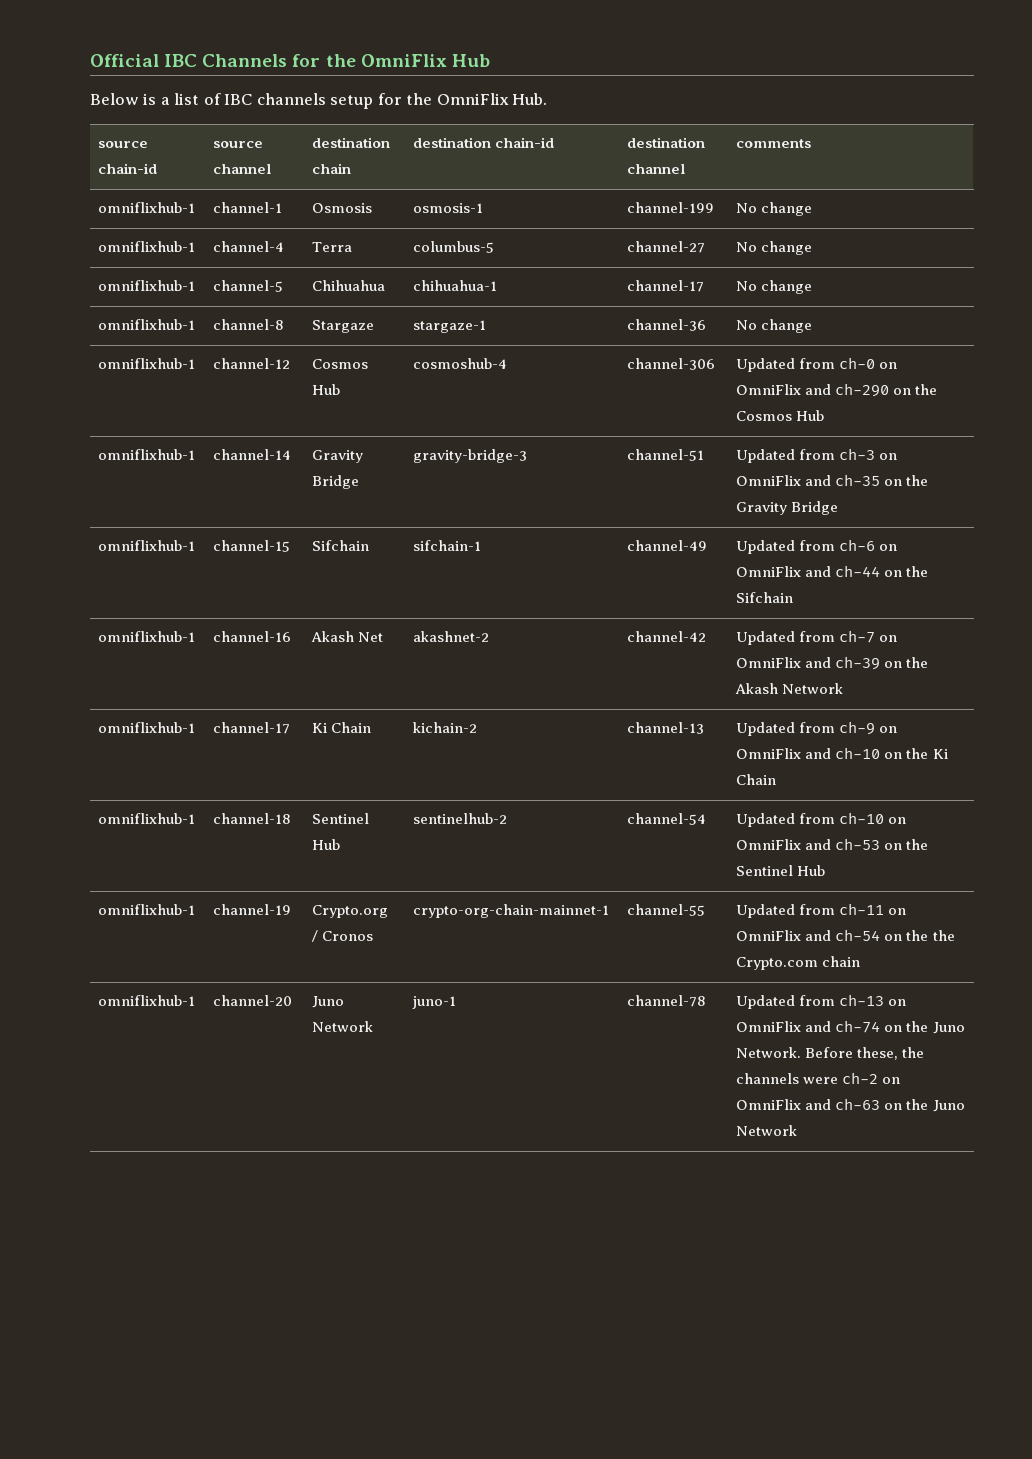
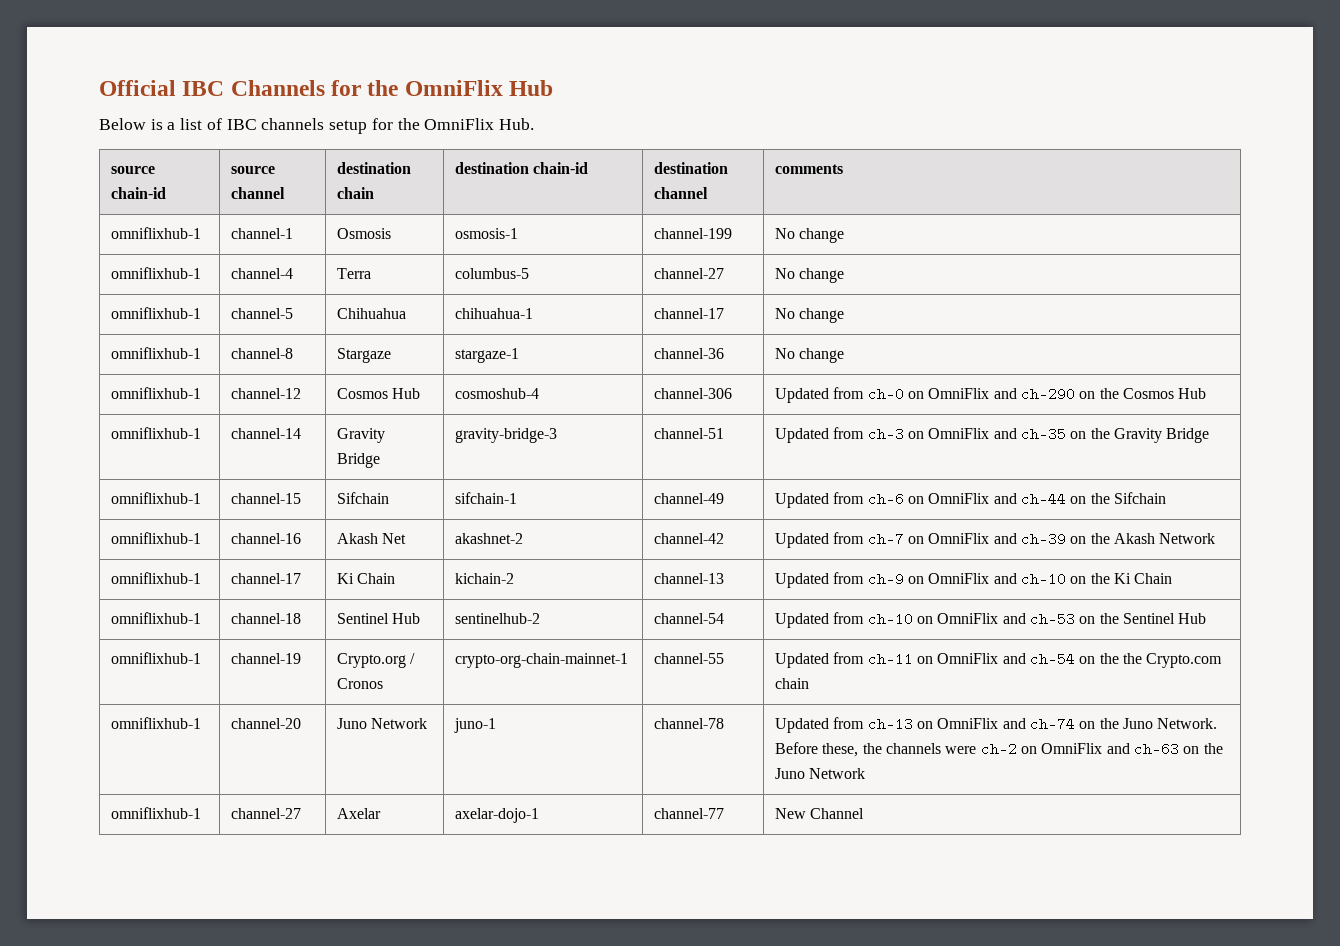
+ omniflixhub-1 | channel-27 | Axelar | axelar-dojo-1 | channel-77 | New Channel

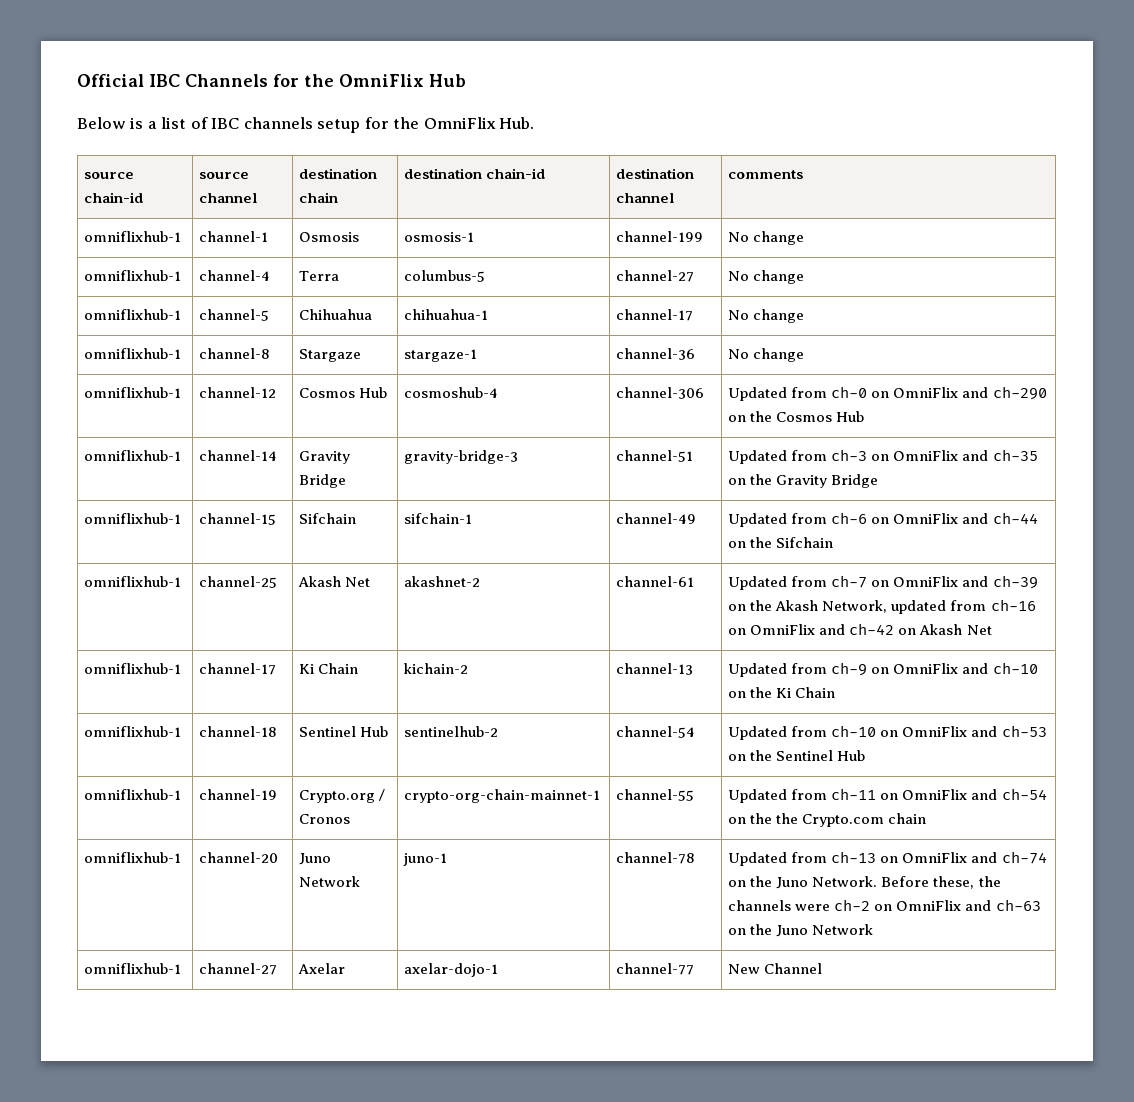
- omniflixhub-1 | channel-16 | Akash Net | akashnet-2 | channel-42 | Updated from ch-7 on OmniFlix and ch-39 on the Akash Network
+ omniflixhub-1 | channel-25 | Akash Net | akashnet-2 | channel-61 | Updated from ch-7 on OmniFlix and ch-39 on the Akash Network, updated from ch-16 on OmniFlix and ch-42 on Akash Net

